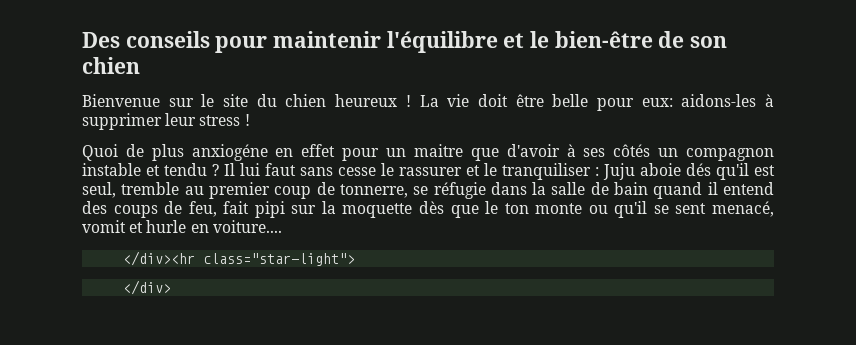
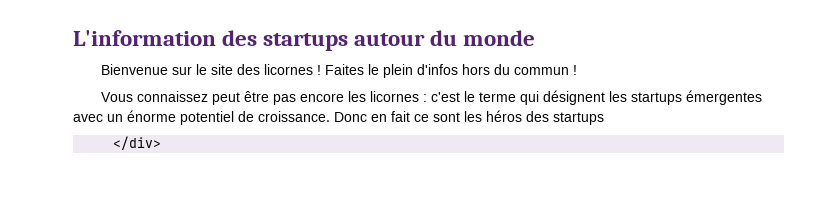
- Des conseils pour maintenir l'équilibre et le bien-être de son chien
- Bienvenue sur le site du chien heureux ! La vie doit être belle pour eux: aidons-les à supprimer leur stress !
- Quoi de plus anxiogéne en effet pour un maitre que d'avoir à ses côtés un compagnon instable et tendu ? Il lui faut sans cesse le rassurer et le tranquiliser : Juju aboie dés qu'il est seul, tremble au premier coup de tonnerre, se réfugie dans la salle de bain quand il entend des coups de feu, fait pipi sur la moquette dès que le ton monte ou qu'il se sent menacé, vomit et hurle en voiture....
- </div><hr class="star-light">
+ L'information des startups autour du monde
+ Bienvenue sur le site des licornes ! Faites le plein d'infos hors du commun !
+ Vous connaissez peut être pas encore les licornes : c'est le terme qui désignent les startups émergentes avec un énorme potentiel de croissance. Donc en fait ce sont les héros des startups

